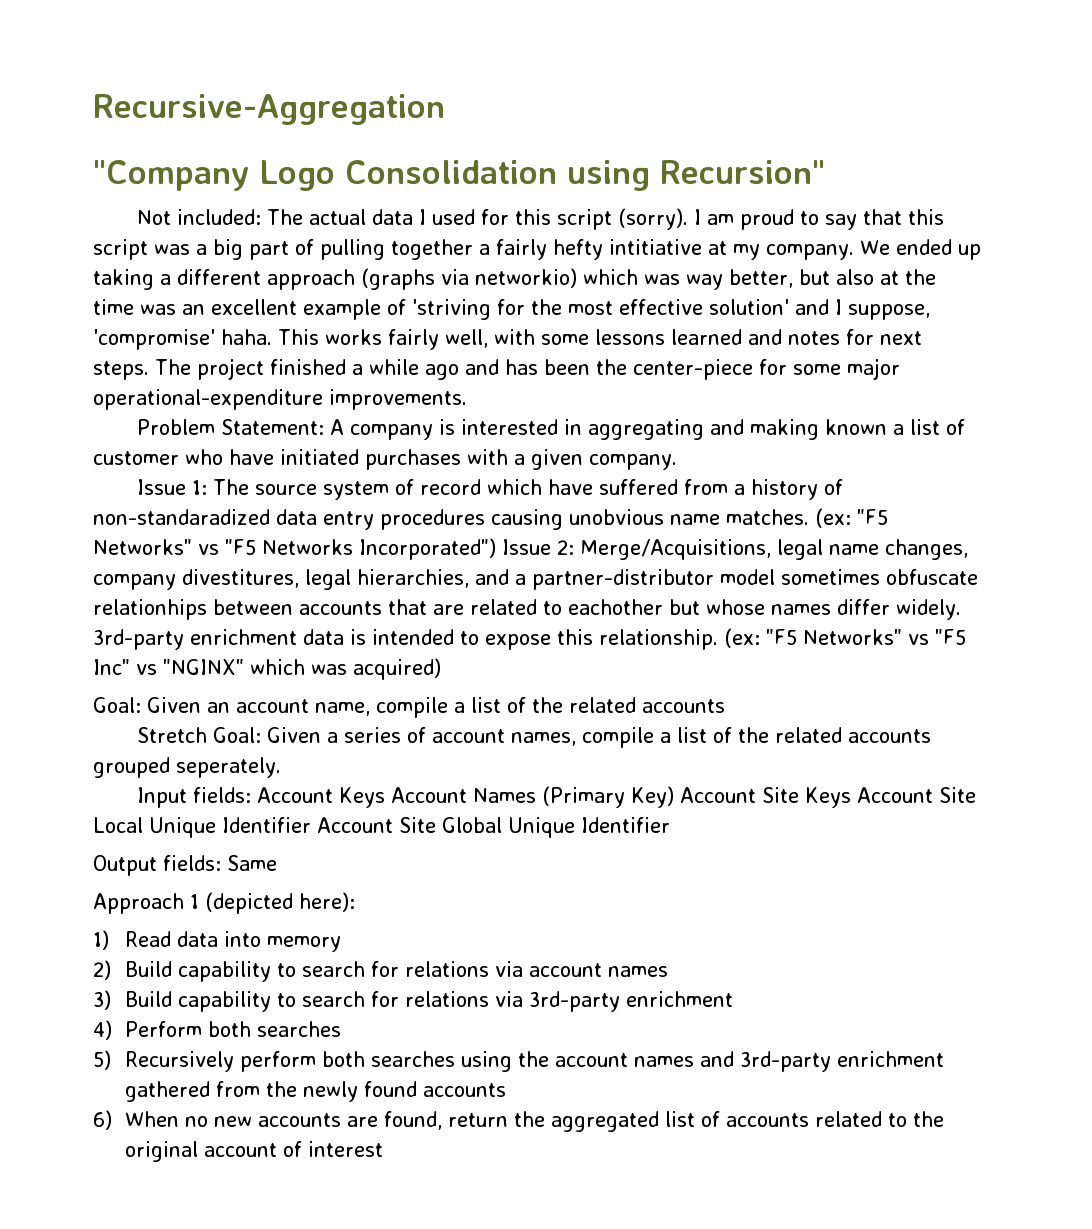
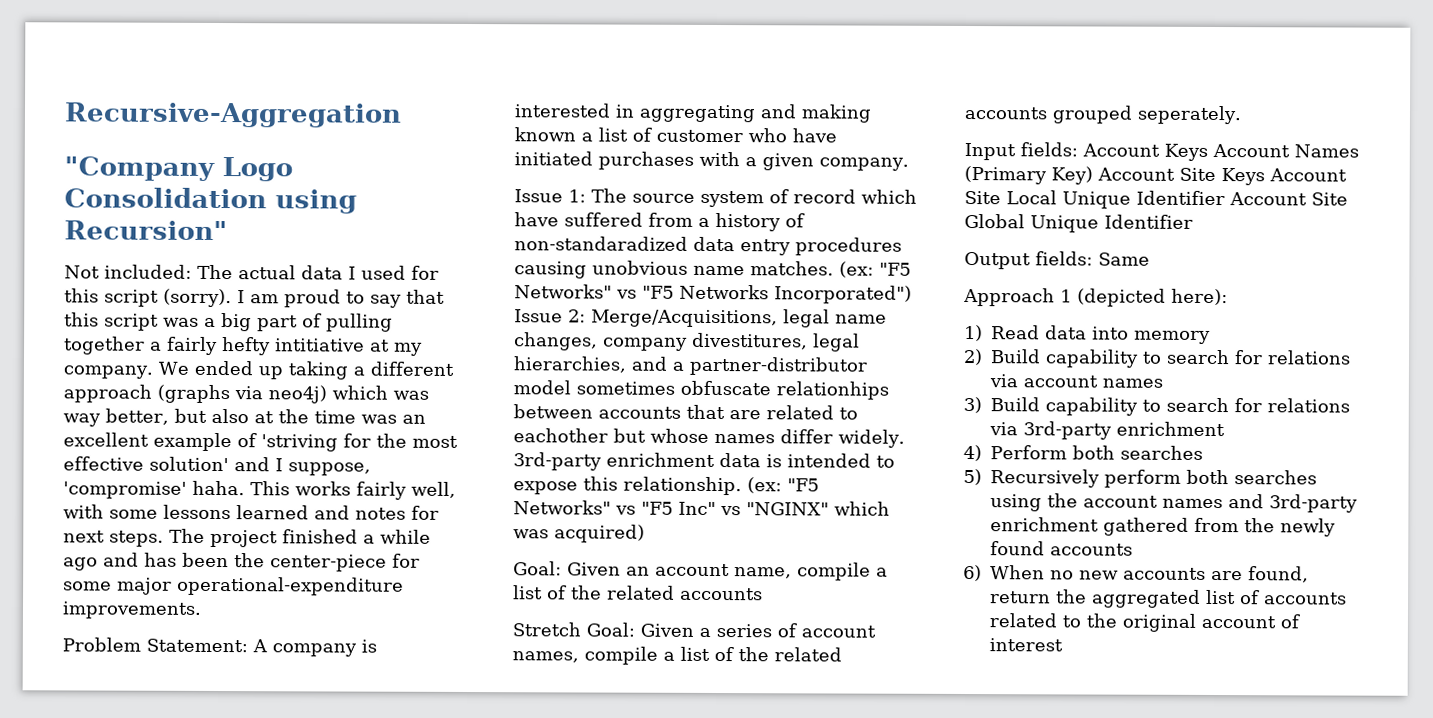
- We ended up taking a different approach (graphs via networkio) which was way better, but also at the time was an excellent example of 'striving for the most effective solution' and I suppose, 'compromise' haha.
+ We ended up taking a different approach (graphs via neo4j) which was way better, but also at the time was an excellent example of 'striving for the most effective solution' and I suppose, 'compromise' haha.

